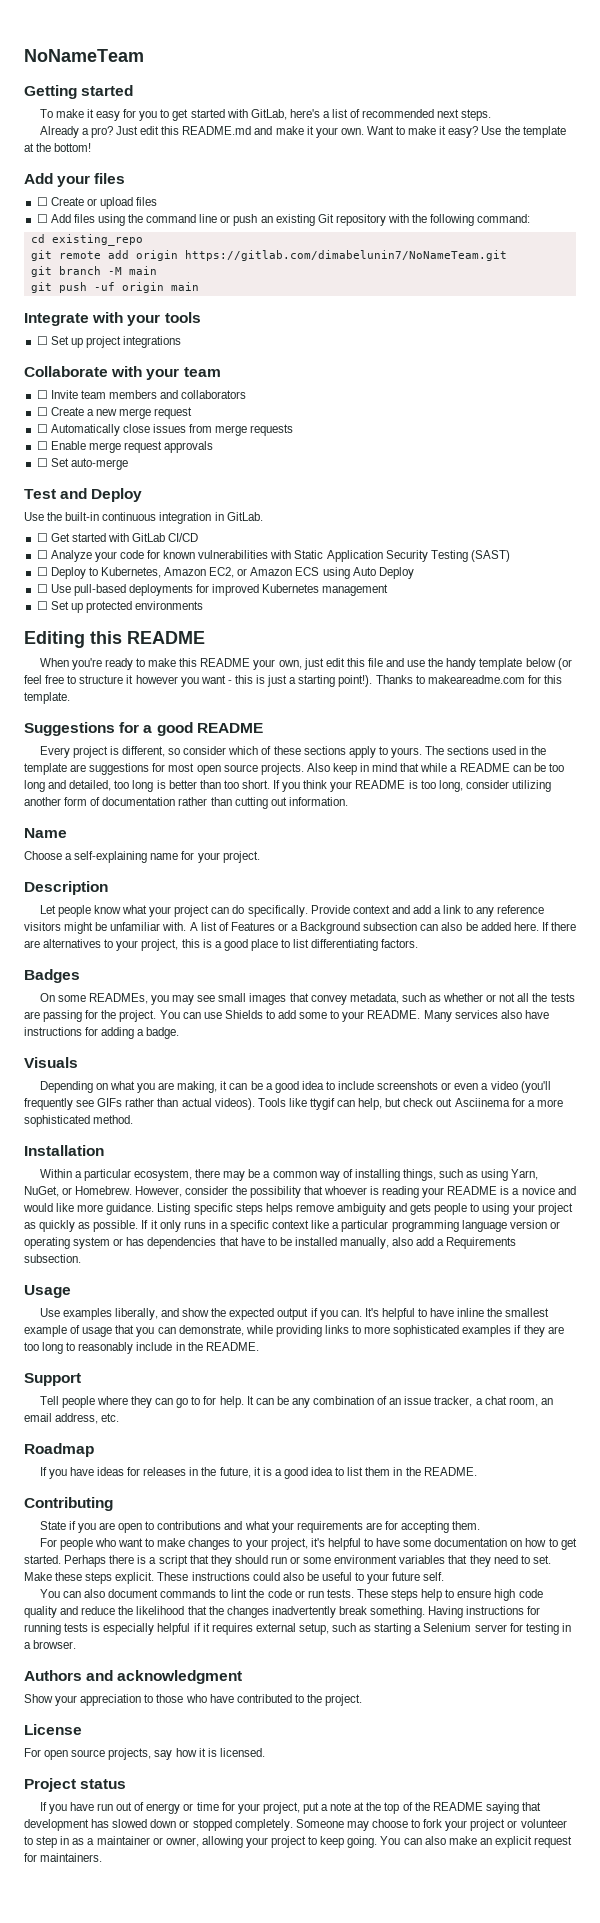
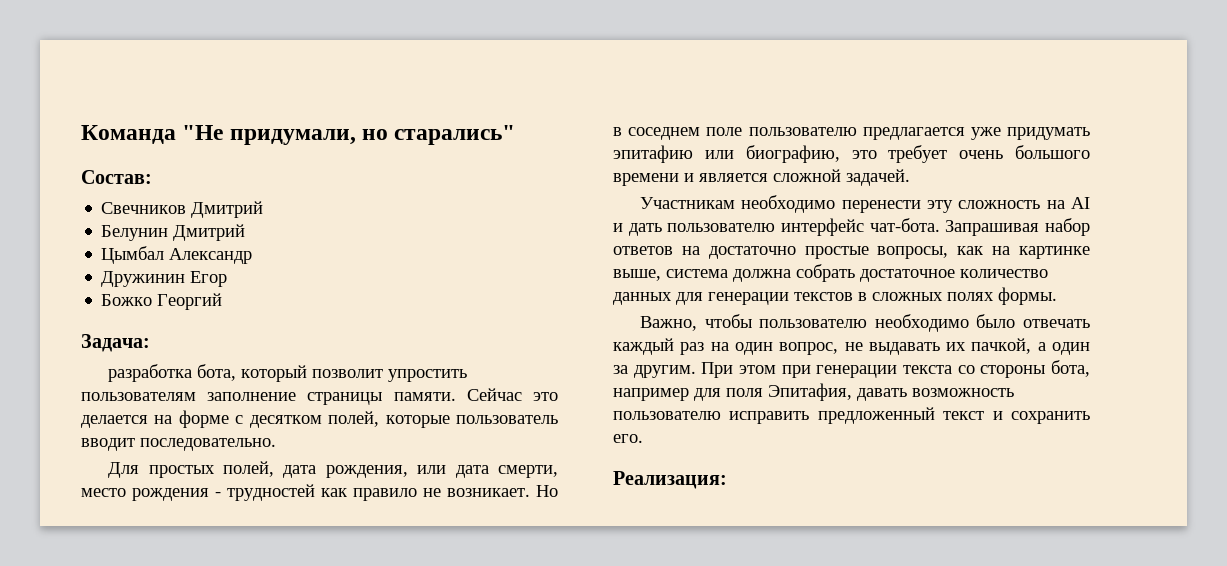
- NoNameTeam
- Getting started
- To make it easy for you to get started with GitLab, here's a list of recommended next steps.
- Already a pro? Just edit this README.md and make it your own. Want to make it easy? Use the template at the bottom!
- Add your files
- ☐ Create or upload files
- ☐ Add files using the command line or push an existing Git repository with the following command:
- cd existing_repo
- git remote add origin https://gitlab.com/dimabelunin7/NoNameTeam.git
- git branch -M main
- git push -uf origin main
- Integrate with your tools
- ☐ Set up project integrations
- Collaborate with your team
- ☐ Invite team members and collaborators
- ☐ Create a new merge request
- ☐ Automatically close issues from merge requests
- ☐ Enable merge request approvals
- ☐ Set auto-merge
- Test and Deploy
- Use the built-in continuous integration in GitLab.
- ☐ Get started with GitLab CI/CD
- ☐ Analyze your code for known vulnerabilities with Static Application Security Testing (SAST)
- ☐ Deploy to Kubernetes, Amazon EC2, or Amazon ECS using Auto Deploy
- ☐ Use pull-based deployments for improved Kubernetes management
- ☐ Set up protected environments
- Editing this README
- When you're ready to make this README your own, just edit this file and use the handy template below (or feel free to structure it however you want - this is just a starting point!). Thanks to makeareadme.com for this template.
- Suggestions for a good README
- Every project is different, so consider which of these sections apply to yours. The sections used in the template are suggestions for most open source projects. Also keep in mind that while a README can be too long and detailed, too long is better than too short. If you think your README is too long, consider utilizing another form of documentation rather than cutting out information.
- Name
- Choose a self-explaining name for your project.
- Description
- Let people know what your project can do specifically. Provide context and add a link to any reference visitors might be unfamiliar with. A list of Features or a Background subsection can also be added here. If there are alternatives to your project, this is a good place to list differentiating factors.
- Badges
- On some READMEs, you may see small images that convey metadata, such as whether or not all the tests are passing for the project. You can use Shields to add some to your README. Many services also have instructions for adding a badge.
- Visuals
- Depending on what you are making, it can be a good idea to include screenshots or even a video (you'll frequently see GIFs rather than actual videos). Tools like ttygif can help, but check out Asciinema for a more sophisticated method.
- Installation
- Within a particular ecosystem, there may be a common way of installing things, such as using Yarn, NuGet, or Homebrew. However, consider the possibility that whoever is reading your README is a novice and would like more guidance. Listing specific steps helps remove ambiguity and gets people to using your project as quickly as possible. If it only runs in a specific context like a particular programming language version or operating system or has dependencies that have to be installed manually, also add a Requirements subsection.
- Usage
- Use examples liberally, and show the expected output if you can. It's helpful to have inline the smallest example of usage that you can demonstrate, while providing links to more sophisticated examples if they are too long to reasonably include in the README.
- Support
- Tell people where they can go to for help. It can be any combination of an issue tracker, a chat room, an email address, etc.
- Roadmap
- If you have ideas for releases in the future, it is a good idea to list them in the README.
- Contributing
- State if you are open to contributions and what your requirements are for accepting them.
- For people who want to make changes to your project, it's helpful to have some documentation on how to get started. Perhaps there is a script that they should run or some environment variables that they need to set. Make these steps explicit. These instructions could also be useful to your future self.
- You can also document commands to lint the code or run tests. These steps help to ensure high code quality and reduce the likelihood that the changes inadvertently break something. Having instructions for running tests is especially helpful if it requires external setup, such as starting a Selenium server for testing in a browser.
- Authors and acknowledgment
- Show your appreciation to those who have contributed to the project.
- License
- For open source projects, say how it is licensed.
- Project status
- If you have run out of energy or time for your project, put a note at the top of the README saying that development has slowed down or stopped completely. Someone may choose to fork your project or volunteer to step in as a maintainer or owner, allowing your project to keep going. You can also make an explicit request for maintainers.
+ Команда "Не придумали, но старались"
+ Состав:
+ Свечников Дмитрий
+ Белунин Дмитрий
+ Цымбал Александр
+ Дружинин Егор
+ Божко Георгий
+ Задача:
+ разработка бота, который позволит упростить пользователям заполнение страницы памяти. Сейчас это делается на форме с десятком полей, которые пользователь вводит последовательно.
+ Для простых полей, дата рождения, или дата смерти, место рождения - трудностей как правило не возникает. Но в соседнем поле пользователю предлагается уже придумать эпитафию или биографию, это требует очень большого времени и является сложной задачей.
+ Участникам необходимо перенести эту сложность на AI и дать пользователю интерфейс чат-бота. Запрашивая набор ответов на достаточно простые вопросы, как на картинке выше, система должна собрать достаточное количество данных для генерации текстов в сложных полях формы.
+ Важно, чтобы пользователю необходимо было отвечать каждый раз на один вопрос, не выдавать их пачкой, а один за другим. При этом при генерации текста со стороны бота, например для поля Эпитафия, давать возможность пользователю исправить предложенный текст и сохранить его.
+ Реализация:

